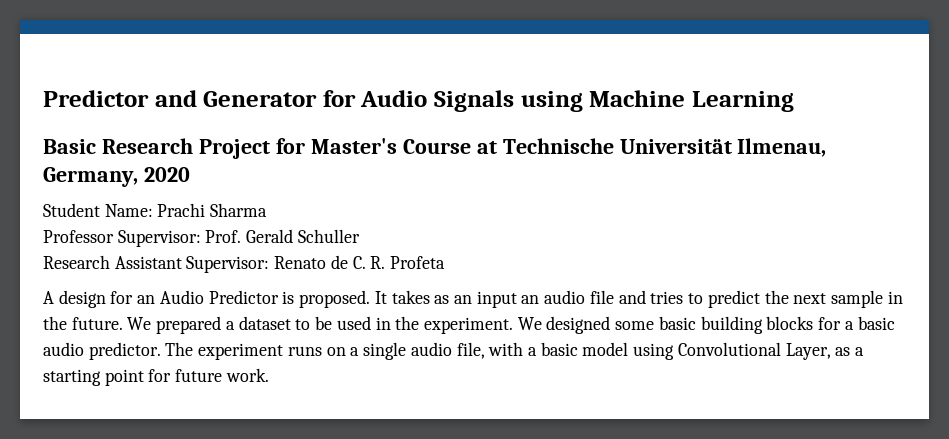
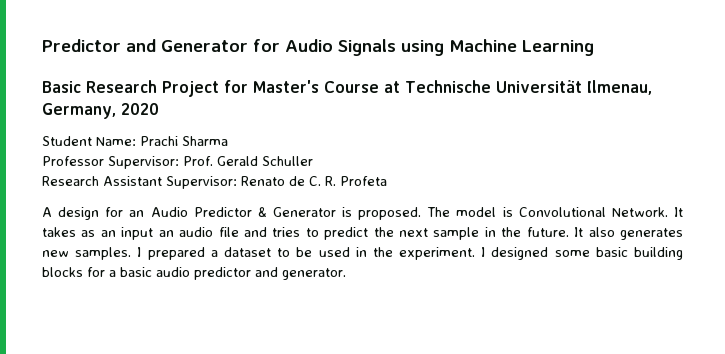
- A design for an Audio Predictor is proposed.
+ A design for an Audio Predictor & Generator is proposed. The model is Convolutional Network.
- We prepared a dataset to be used in the experiment.
+ It also generates new samples. I prepared a dataset to be used in the experiment.
- We designed some basic building blocks for a basic audio predictor. The experiment runs on a single audio file, with a basic model using Convolutional Layer, as a starting point for future work.
+ I designed some basic building blocks for a basic audio predictor and generator.

